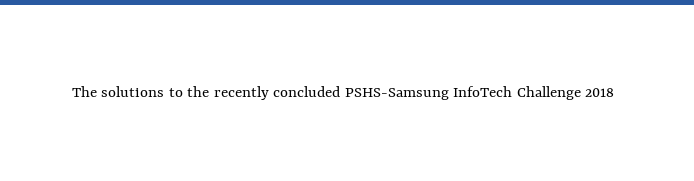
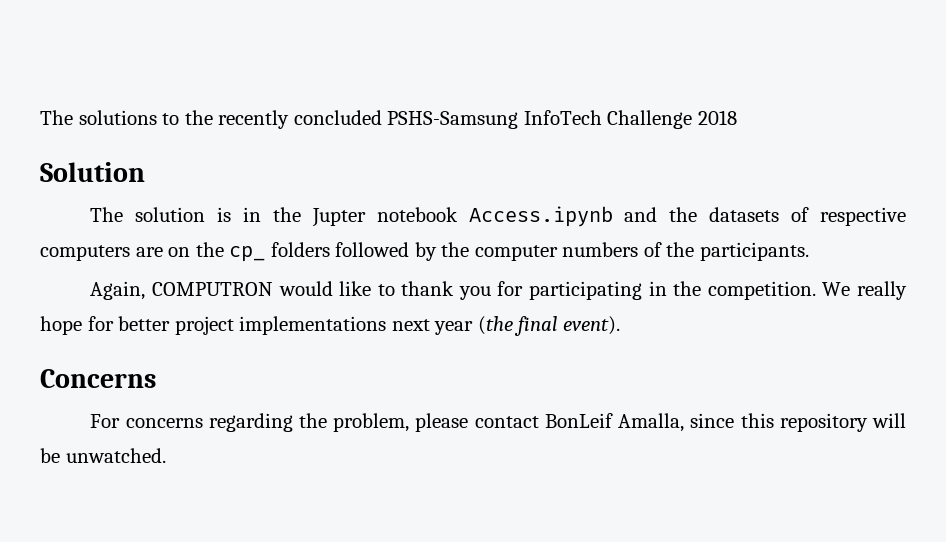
+ Solution
+ The solution is in the Jupter notebook Access.ipynb and the datasets of respective computers are on the cp_ folders followed by the computer numbers of the participants.
+ Again, COMPUTRON would like to thank you for participating in the competition. We really hope for better project implementations next year (the final event).
+ Concerns
+ For concerns regarding the problem, please contact BonLeif Amalla, since this repository will be unwatched.

